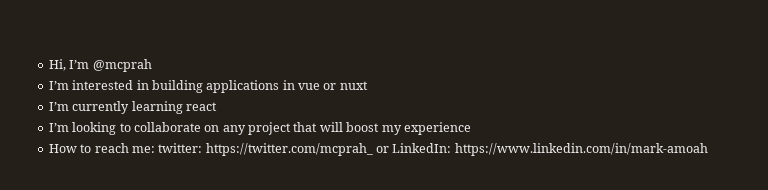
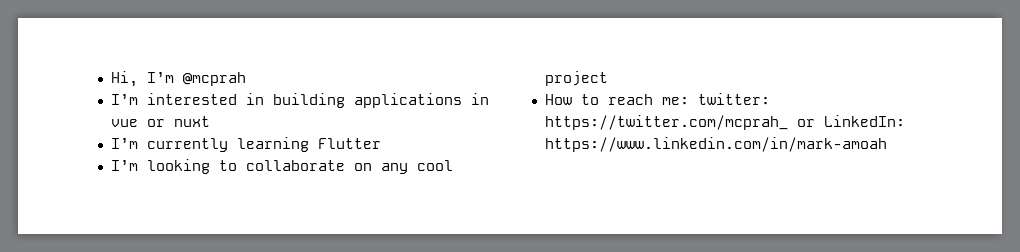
- I’m currently learning react
+ I’m currently learning Flutter
- I’m looking to collaborate on any project that will boost my experience
+ I’m looking to collaborate on any cool project

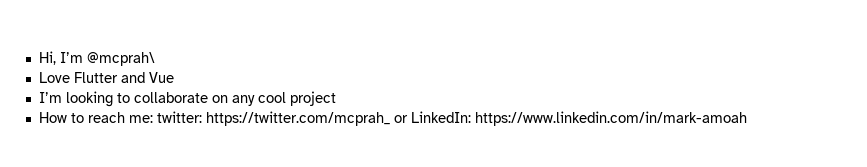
- Hi, I’m @mcprah
- I’m interested in building applications in vue or nuxt
- I’m currently learning Flutter
+ Hi, I’m @mcprah\
+ Love Flutter and Vue

